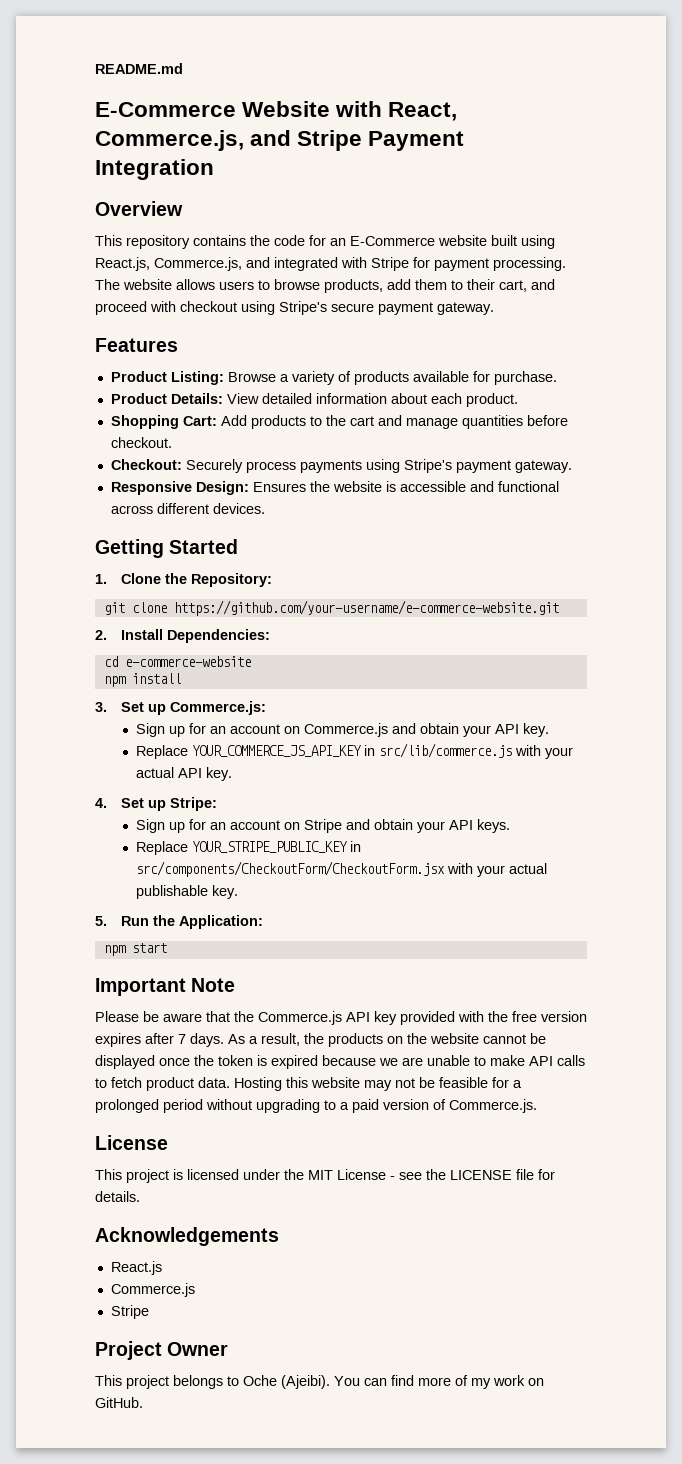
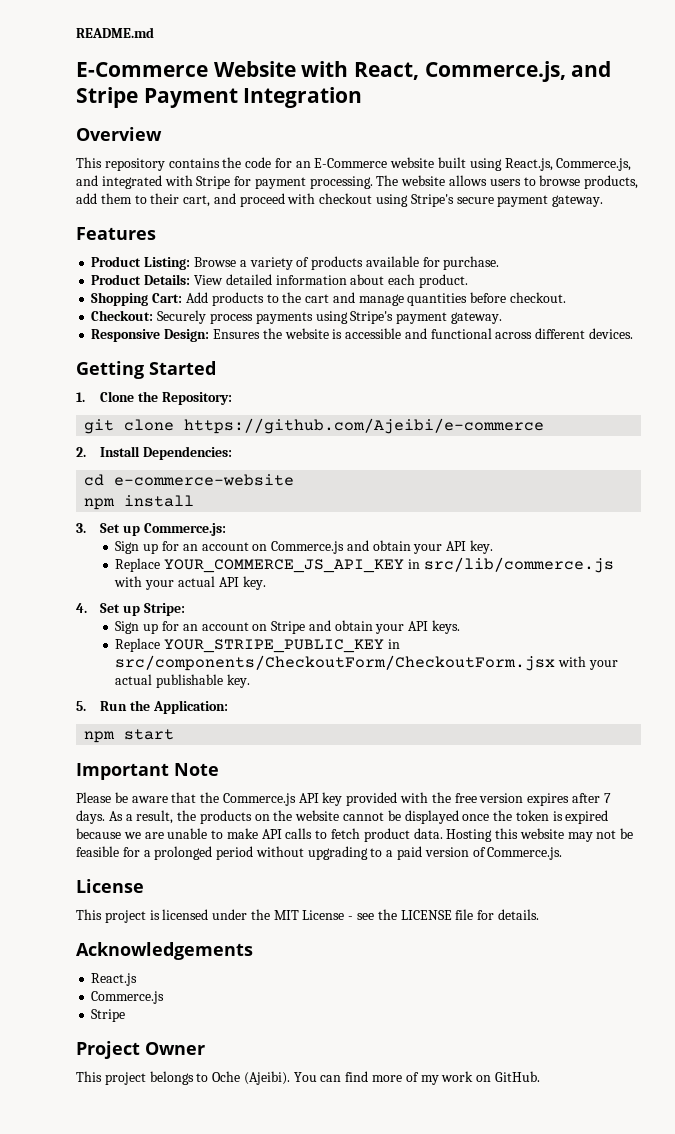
- git clone https://github.com/your-username/e-commerce-website.git
+ git clone https://github.com/Ajeibi/e-commerce

